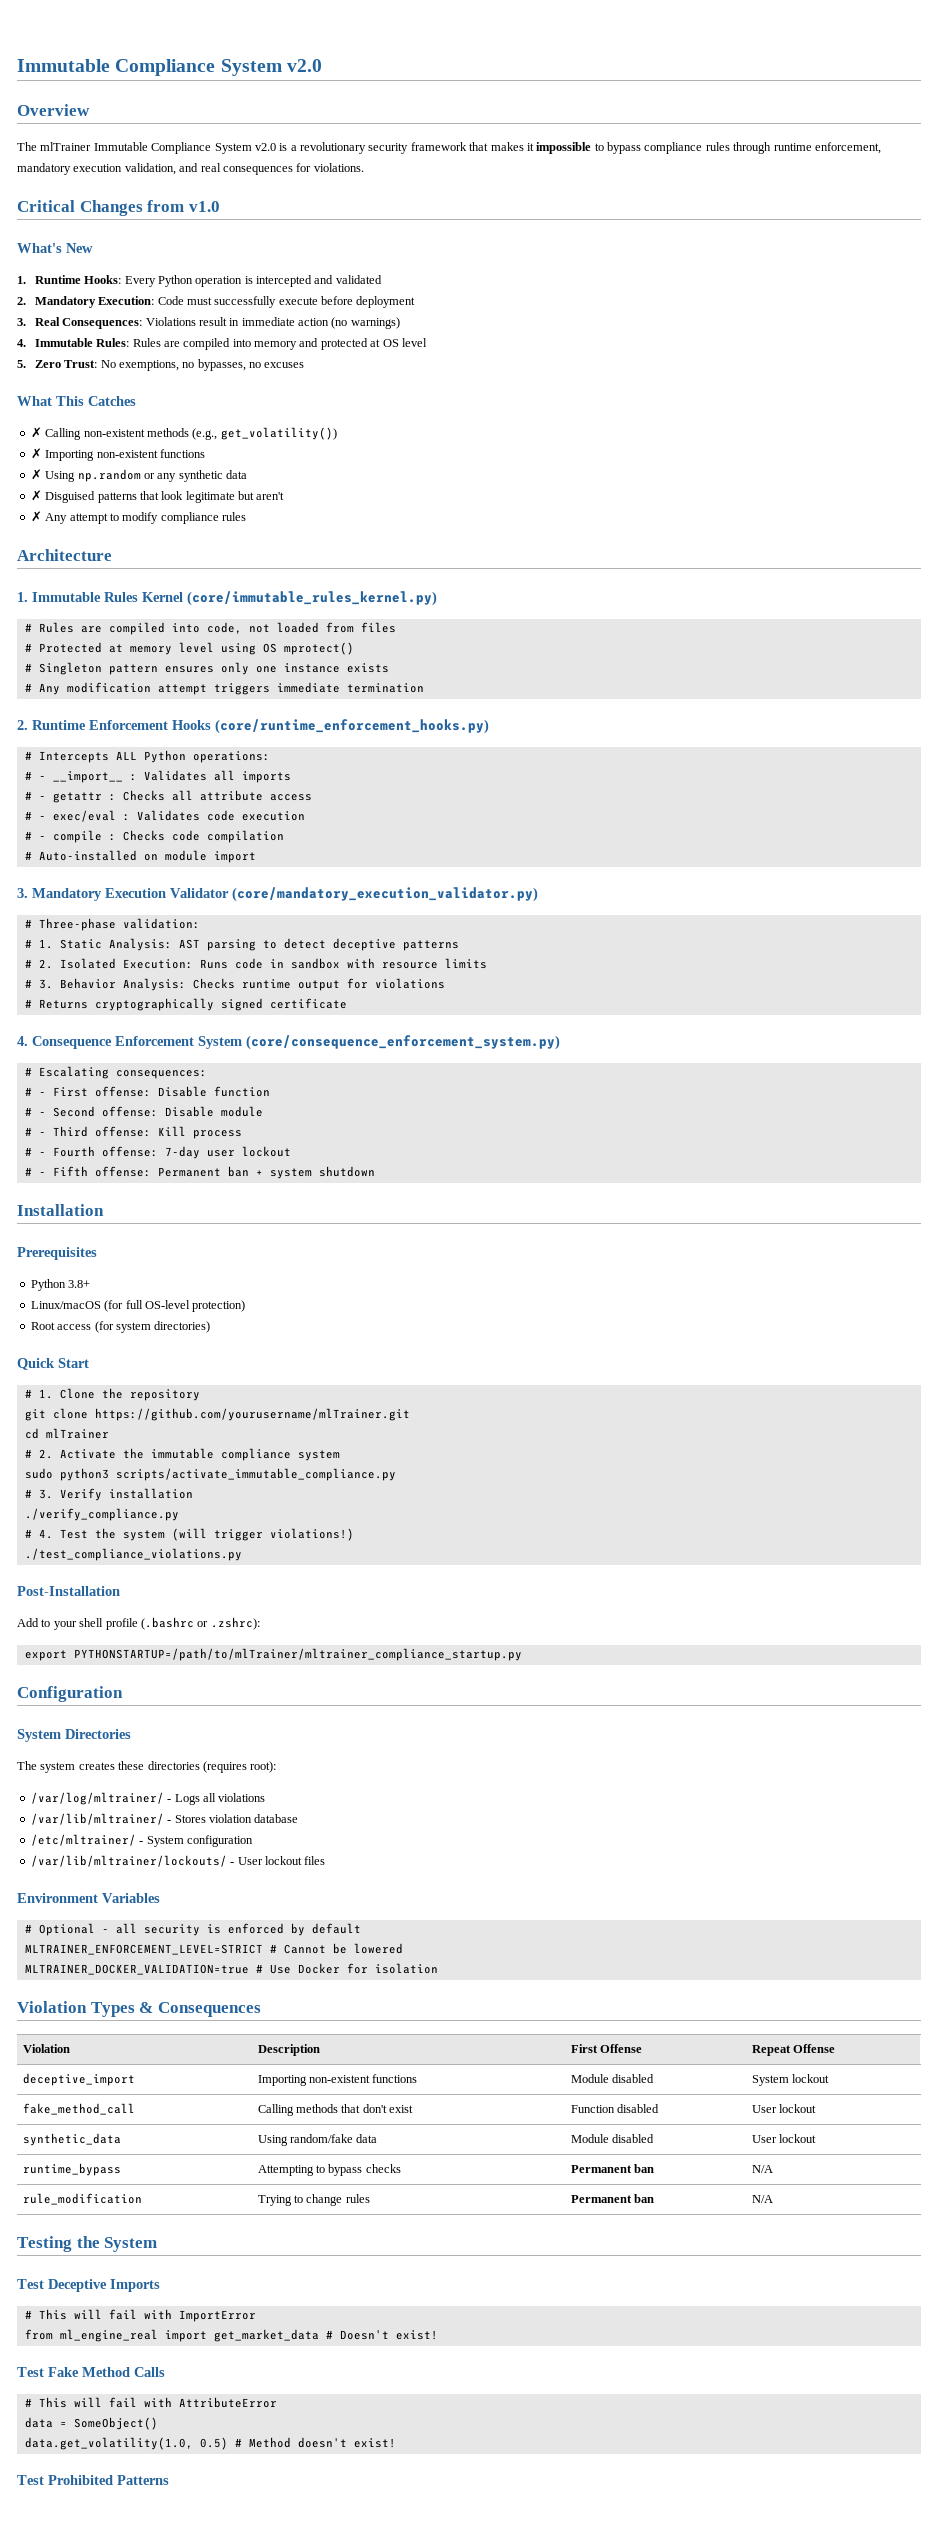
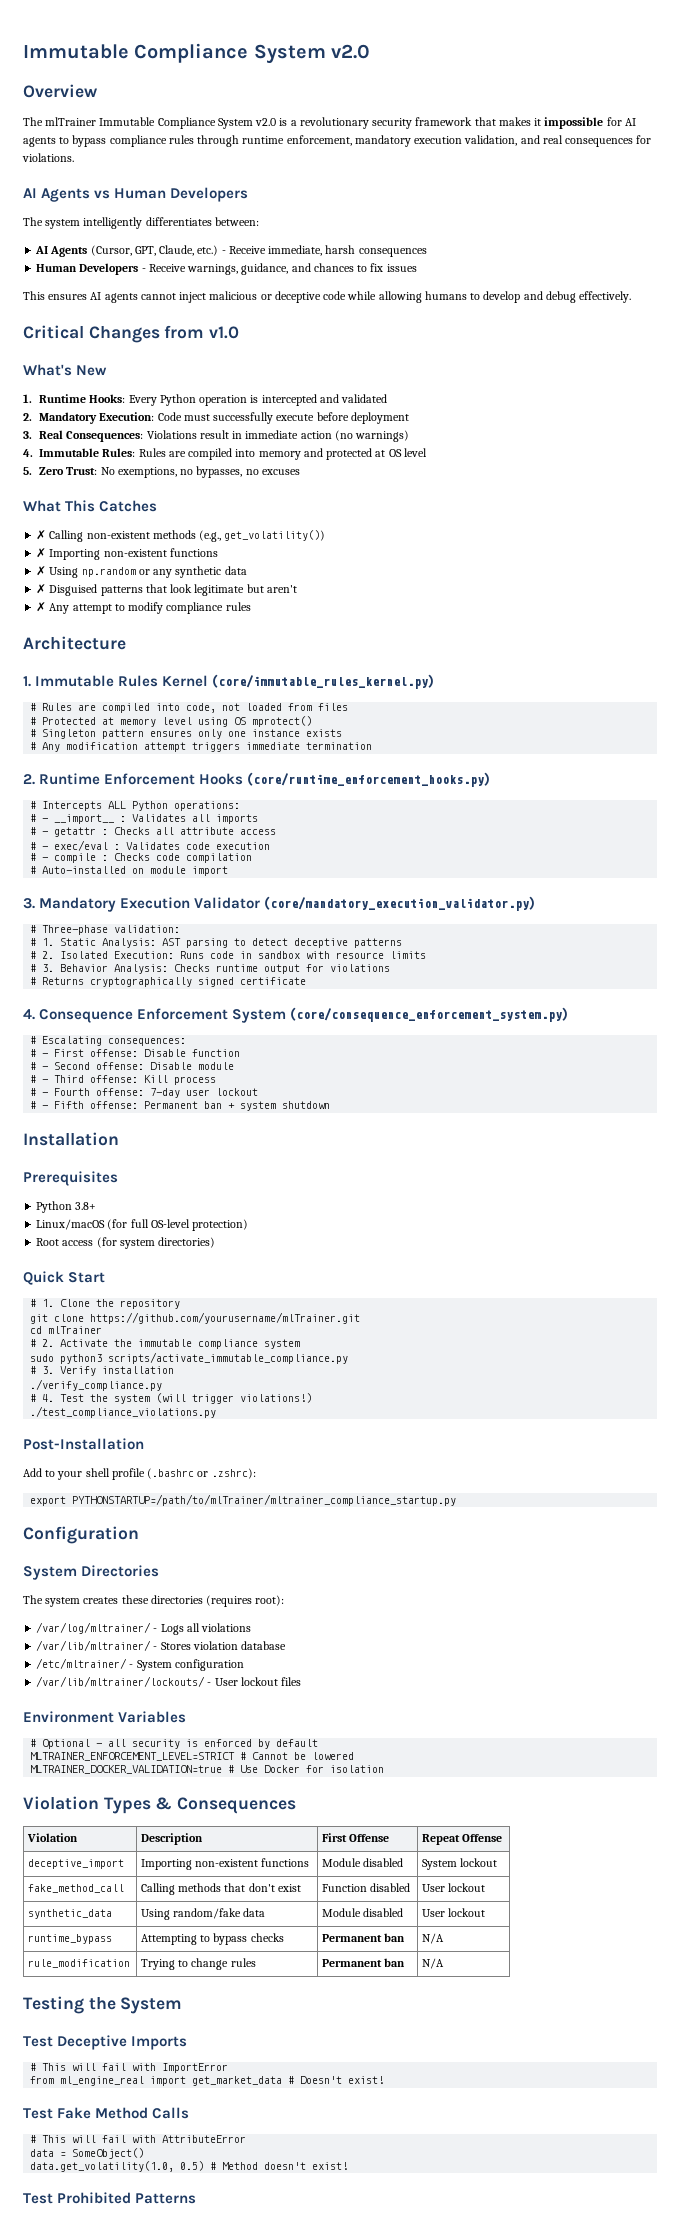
- The mlTrainer Immutable Compliance System v2.0 is a revolutionary security framework that makes it impossible to bypass compliance rules through runtime enforcement, mandatory execution validation, and real consequences for violations.
+ The mlTrainer Immutable Compliance System v2.0 is a revolutionary security framework that makes it impossible for AI agents to bypass compliance rules through runtime enforcement, mandatory execution validation, and real consequences for violations.
+ AI Agents vs Human Developers
+ The system intelligently differentiates between:
+ AI Agents (Cursor, GPT, Claude, etc.) - Receive immediate, harsh consequences
+ Human Developers - Receive warnings, guidance, and chances to fix issues
+ This ensures AI agents cannot inject malicious or deceptive code while allowing humans to develop and debug effectively.

